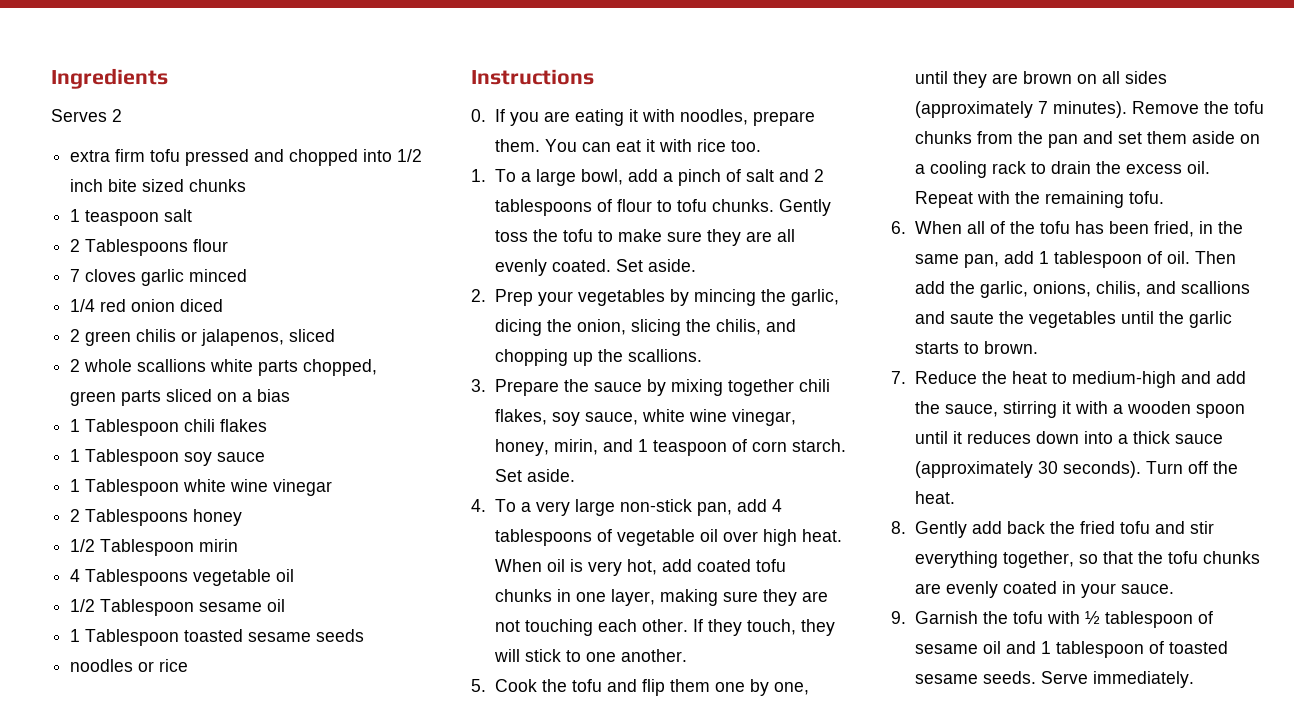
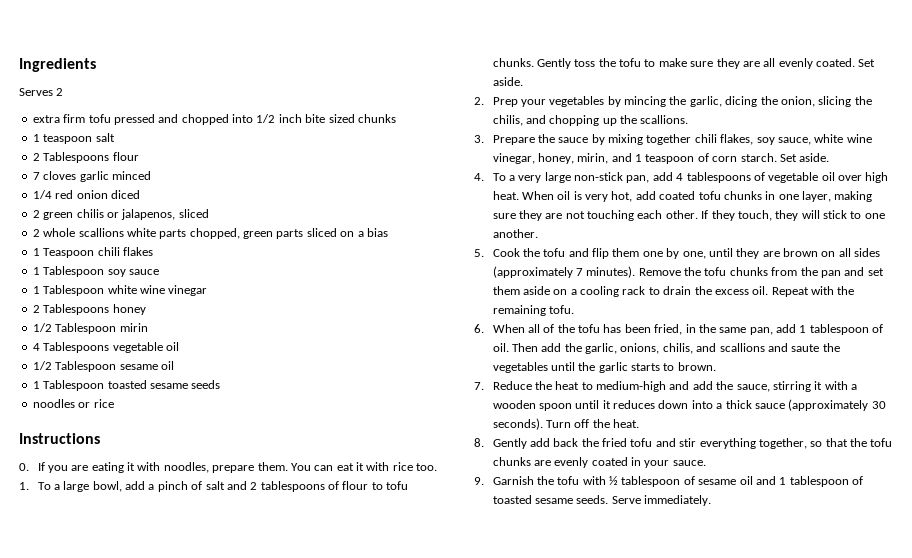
- 1 Tablespoon chili flakes
+ 1 Teaspoon chili flakes

